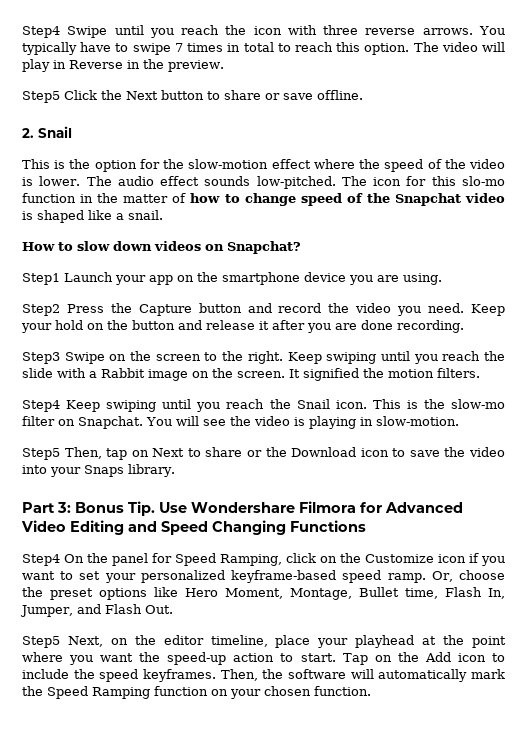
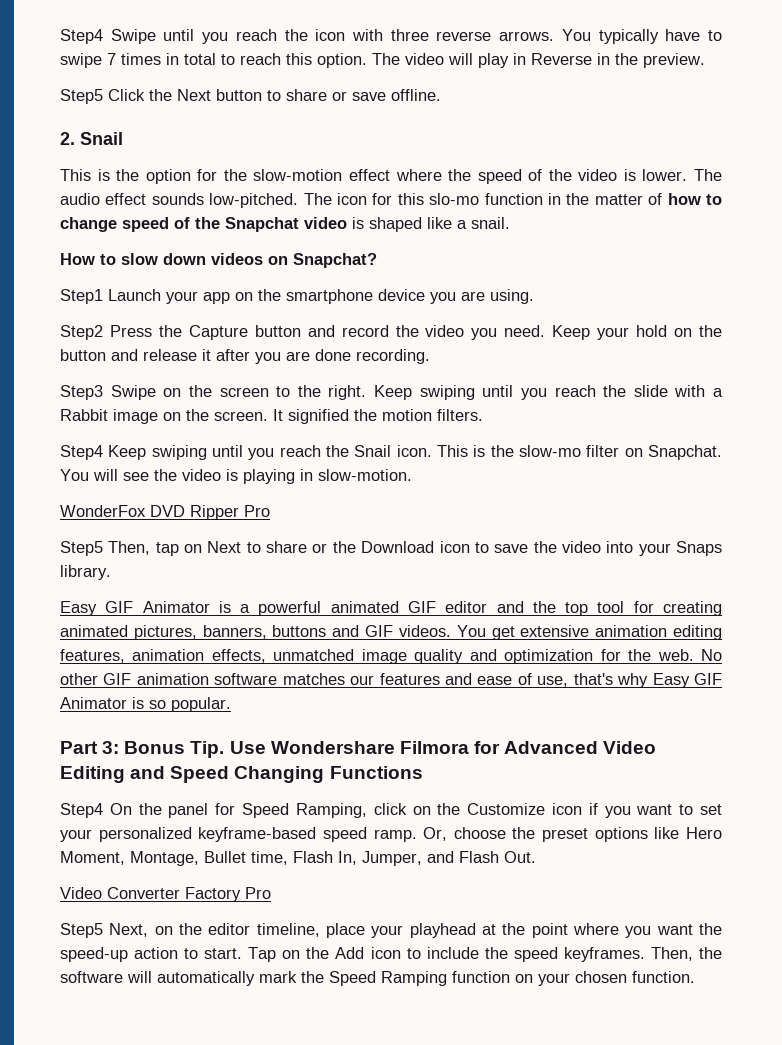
+ WonderFox DVD Ripper Pro
+ Easy GIF Animator is a powerful animated GIF editor and the top tool for creating animated pictures, banners, buttons and GIF videos. You get extensive animation editing features, animation effects, unmatched image quality and optimization for the web. No other GIF animation software matches our features and ease of use, that's why Easy GIF Animator is so popular.
+ Video Converter Factory Pro

